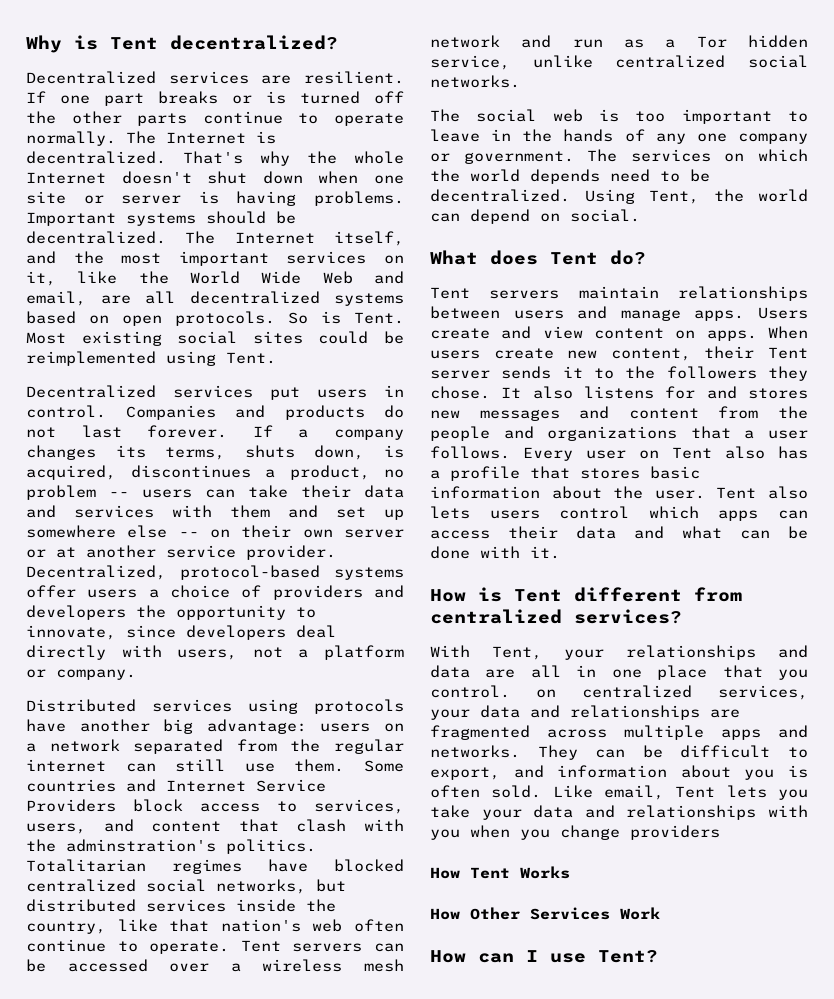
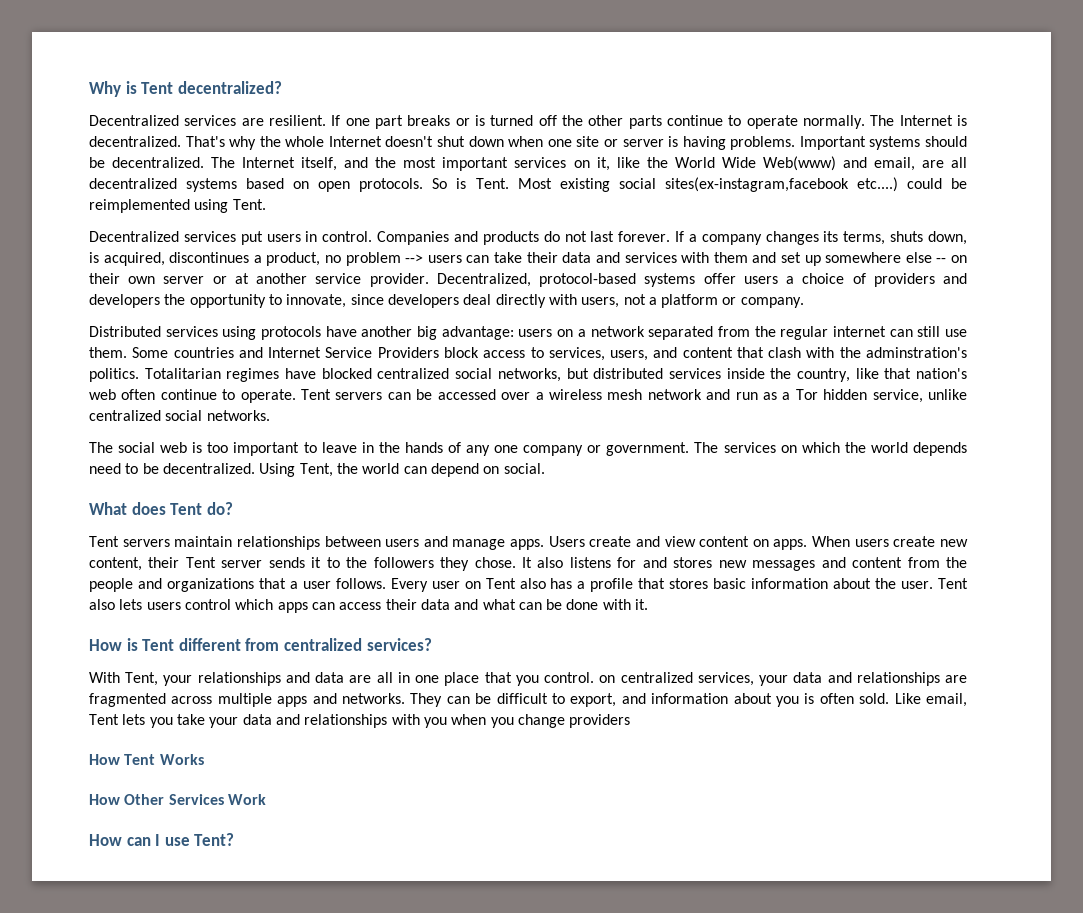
- The Internet itself, and the most important services on it, like the World Wide Web and email, are all decentralized systems based on open protocols.
+ The Internet itself, and the most important services on it, like the World Wide Web(www) and email, are all decentralized systems based on open protocols.
- Most existing social sites could be reimplemented using Tent.
+ Most existing social sites(ex-instagram,facebook etc....) could be reimplemented using Tent.
- If a company changes its terms, shuts down, is acquired, discontinues a product, no problem -- users can take their data and services with them and set up somewhere else -- on their own server or at another service provider.
+ If a company changes its terms, shuts down, is acquired, discontinues a product, no problem --> users can take their data and services with them and set up somewhere else -- on their own server or at another service provider.

